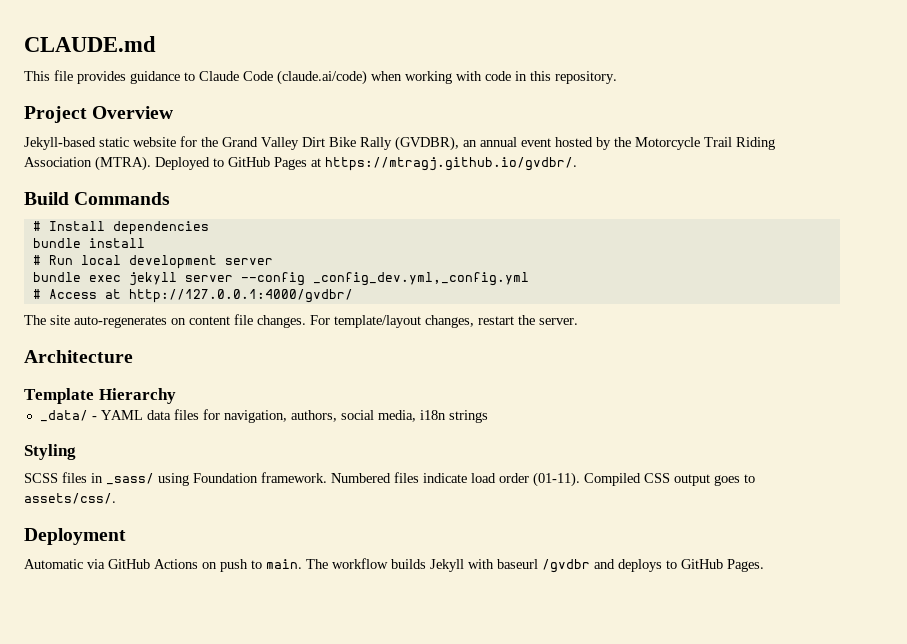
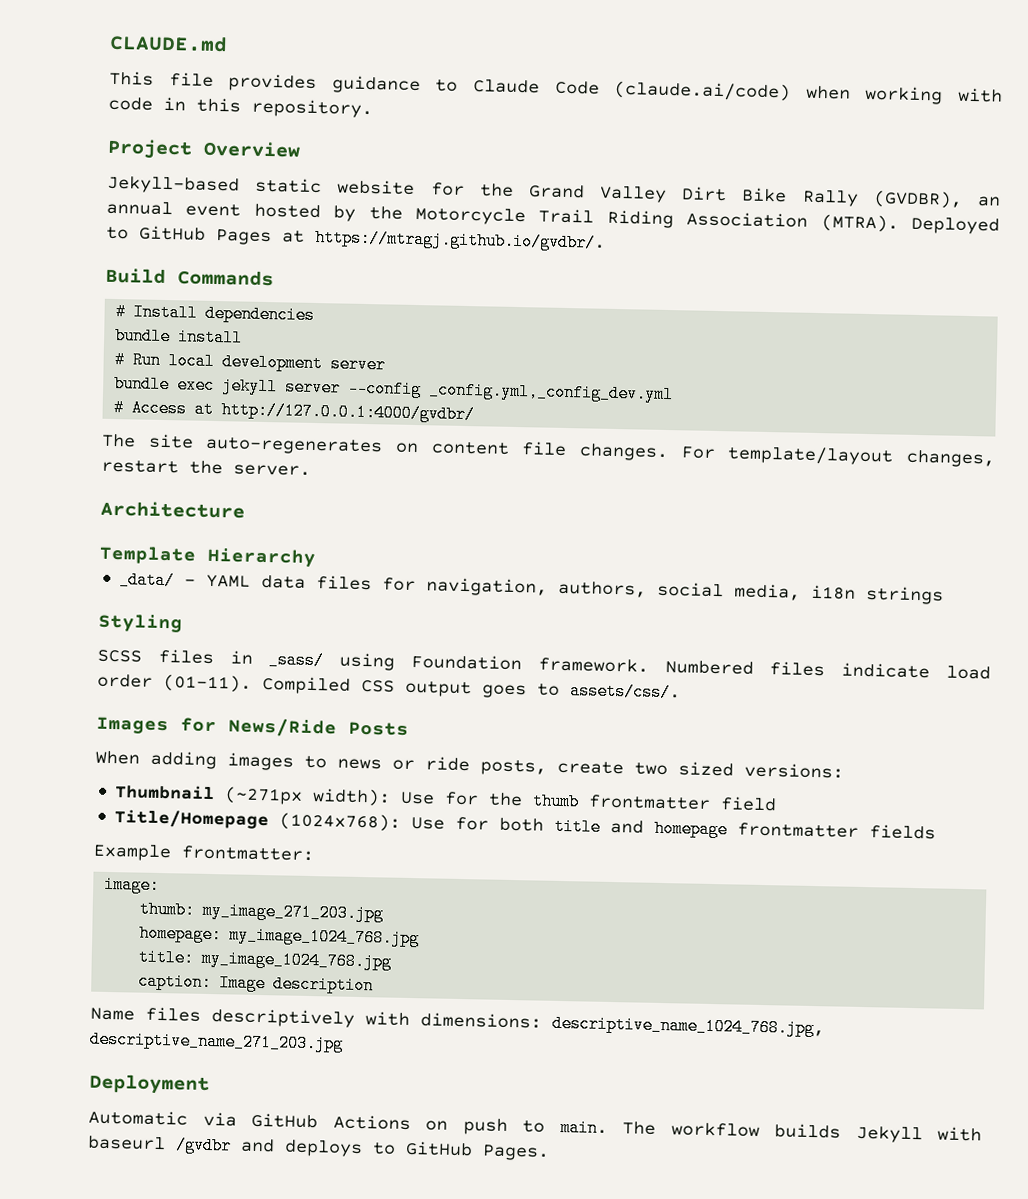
- bundle exec jekyll server --config _config_dev.yml,_config.yml
+ bundle exec jekyll server --config _config.yml,_config_dev.yml
+ Images for News/Ride Posts
+ When adding images to news or ride posts, create two sized versions:
+ Thumbnail (~271px width): Use for the thumb frontmatter field
+ Title/Homepage (1024x768): Use for both title and homepage frontmatter fields
+ Example frontmatter:
+ image:
+ thumb: my_image_271_203.jpg
+ homepage: my_image_1024_768.jpg
+ title: my_image_1024_768.jpg
+ caption: Image description
+ Name files descriptively with dimensions: descriptive_name_1024_768.jpg, descriptive_name_271_203.jpg

